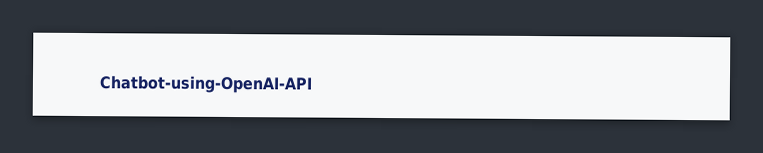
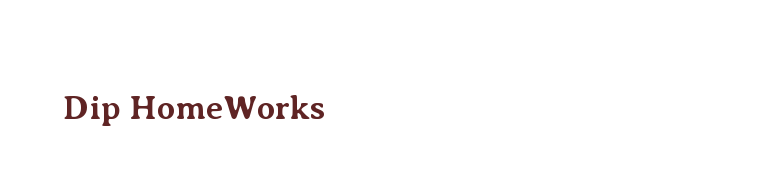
- Chatbot-using-OpenAI-API
+ Dip HomeWorks

